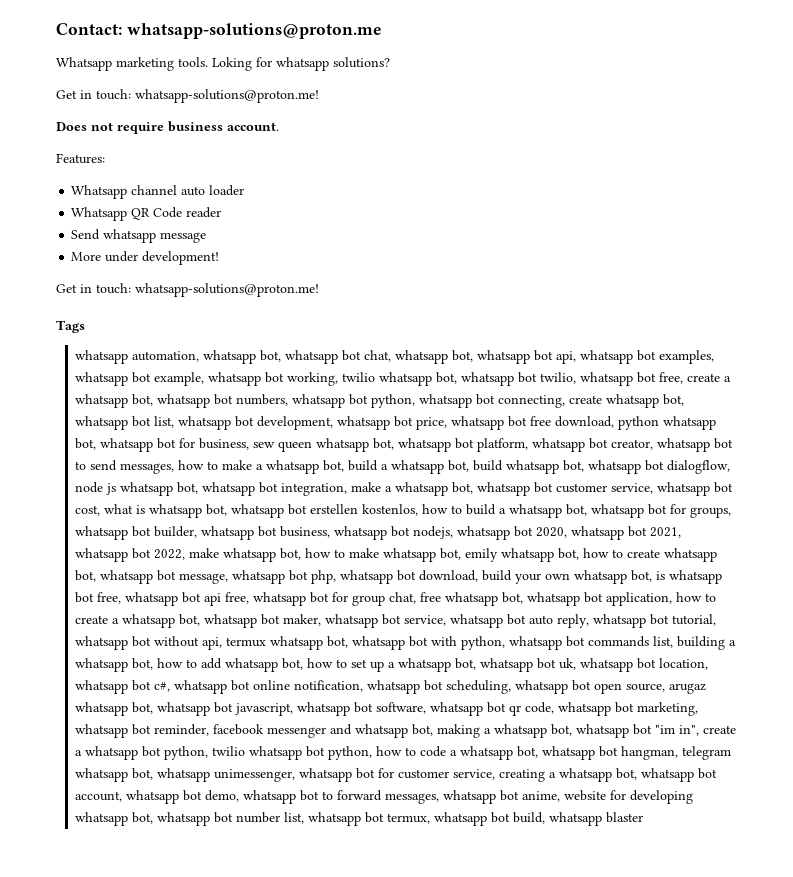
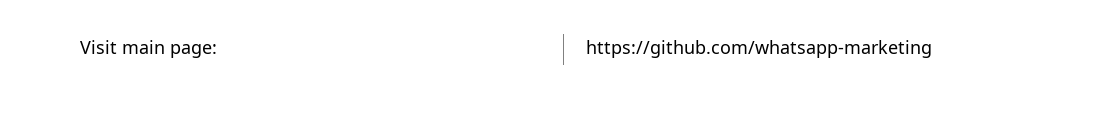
- Contact: whatsapp-solutions@proton.me
- Whatsapp marketing tools. Loking for whatsapp solutions?
- Get in touch: whatsapp-solutions@proton.me!
- Does not require business account.
- Features:
- Whatsapp channel auto loader
- Whatsapp QR Code reader
- Send whatsapp message
- More under development!
- Get in touch: whatsapp-solutions@proton.me!
- Tags
- whatsapp automation, whatsapp bot, whatsapp bot chat, whatsapp bot, whatsapp bot api, whatsapp bot examples, whatsapp bot example, whatsapp bot working, twilio whatsapp bot, whatsapp bot twilio, whatsapp bot free, create a whatsapp bot, whatsapp bot numbers, whatsapp bot python, whatsapp bot connecting, create whatsapp bot, whatsapp bot list, whatsapp bot development, whatsapp bot price, whatsapp bot free download, python whatsapp bot, whatsapp bot for business, sew queen whatsapp bot, whatsapp bot platform, whatsapp bot creator, whatsapp bot to send messages, how to make a whatsapp bot, build a whatsapp bot, build whatsapp bot, whatsapp bot dialogflow, node js whatsapp bot, whatsapp bot integration, make a whatsapp bot, whatsapp bot customer service, whatsapp bot cost, what is whatsapp bot, whatsapp bot erstellen kostenlos, how to build a whatsapp bot, whatsapp bot for groups, whatsapp bot builder, whatsapp bot business, whatsapp bot nodejs, whatsapp bot 2020, whatsapp bot 2021, whatsapp bot 2022, make whatsapp bot, how to make whatsapp bot, emily whatsapp bot, how to create whatsapp bot, whatsapp bot message, whatsapp bot php, whatsapp bot download, build your own whatsapp bot, is whatsapp bot free, whatsapp bot api free, whatsapp bot for group chat, free whatsapp bot, whatsapp bot application, how to create a whatsapp bot, whatsapp bot maker, whatsapp bot service, whatsapp bot auto reply, whatsapp bot tutorial, whatsapp bot without api, termux whatsapp bot, whatsapp bot with python, whatsapp bot commands list, building a whatsapp bot, how to add whatsapp bot, how to set up a whatsapp bot, whatsapp bot uk, whatsapp bot location, whatsapp bot c#, whatsapp bot online notification, whatsapp bot scheduling, whatsapp bot open source, arugaz whatsapp bot, whatsapp bot javascript, whatsapp bot software, whatsapp bot qr code, whatsapp bot marketing, whatsapp bot reminder, facebook messenger and whatsapp bot, making a whatsapp bot, whatsapp bot "im in", create a whatsapp bot python, twilio whatsapp bot python, how to code a whatsapp bot, whatsapp bot hangman, telegram whatsapp bot, whatsapp unimessenger, whatsapp bot for customer service, creating a whatsapp bot, whatsapp bot account, whatsapp bot demo, whatsapp bot to forward messages, whatsapp bot anime, website for developing whatsapp bot, whatsapp bot number list, whatsapp bot termux, whatsapp bot build, whatsapp blaster
+ Visit main page: https://github.com/whatsapp-marketing

